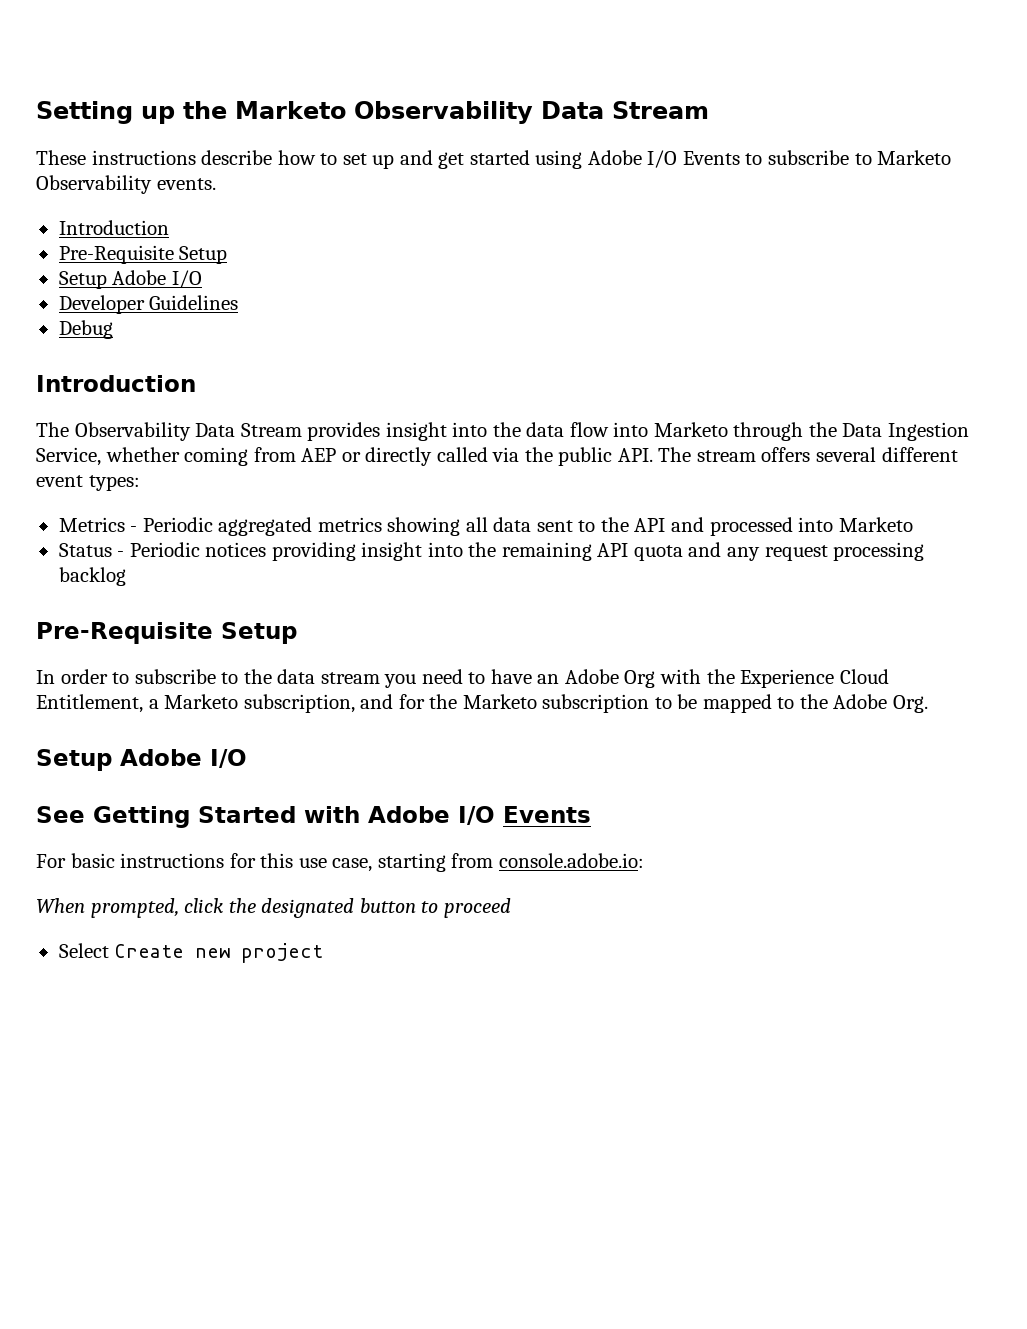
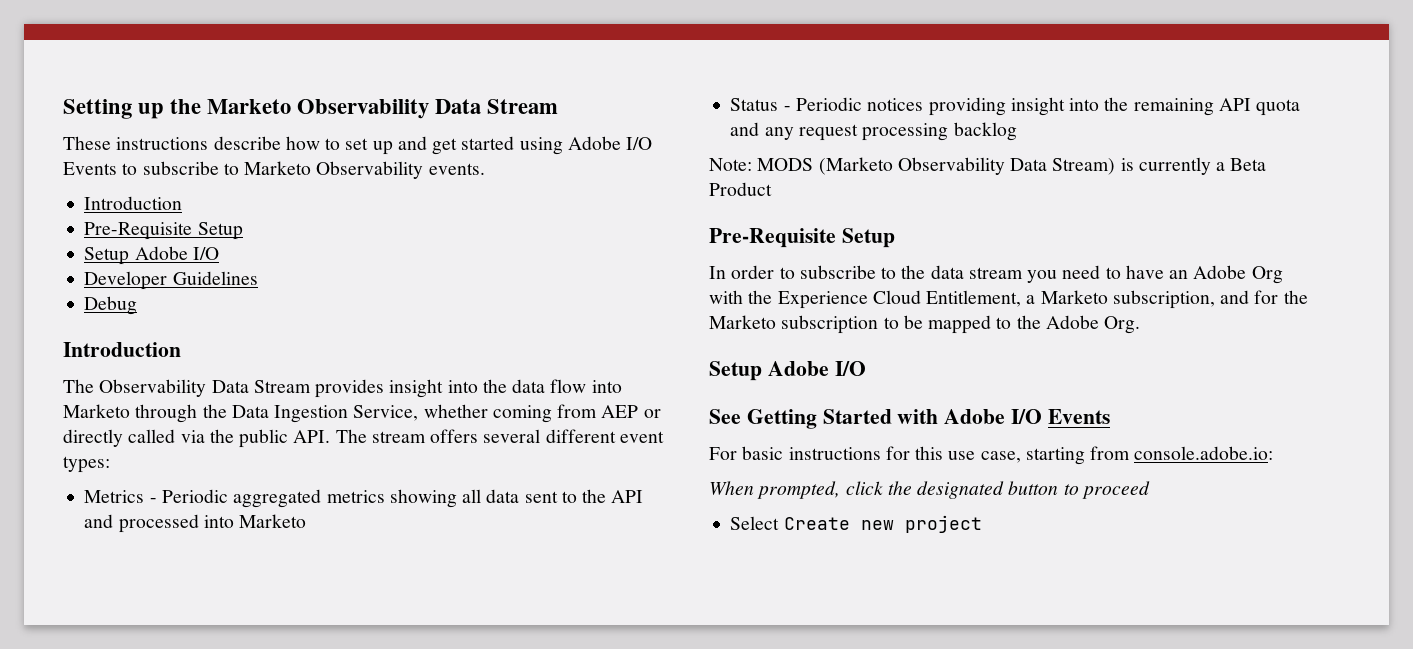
+ Note: MODS (Marketo Observability Data Stream) is currently a Beta Product

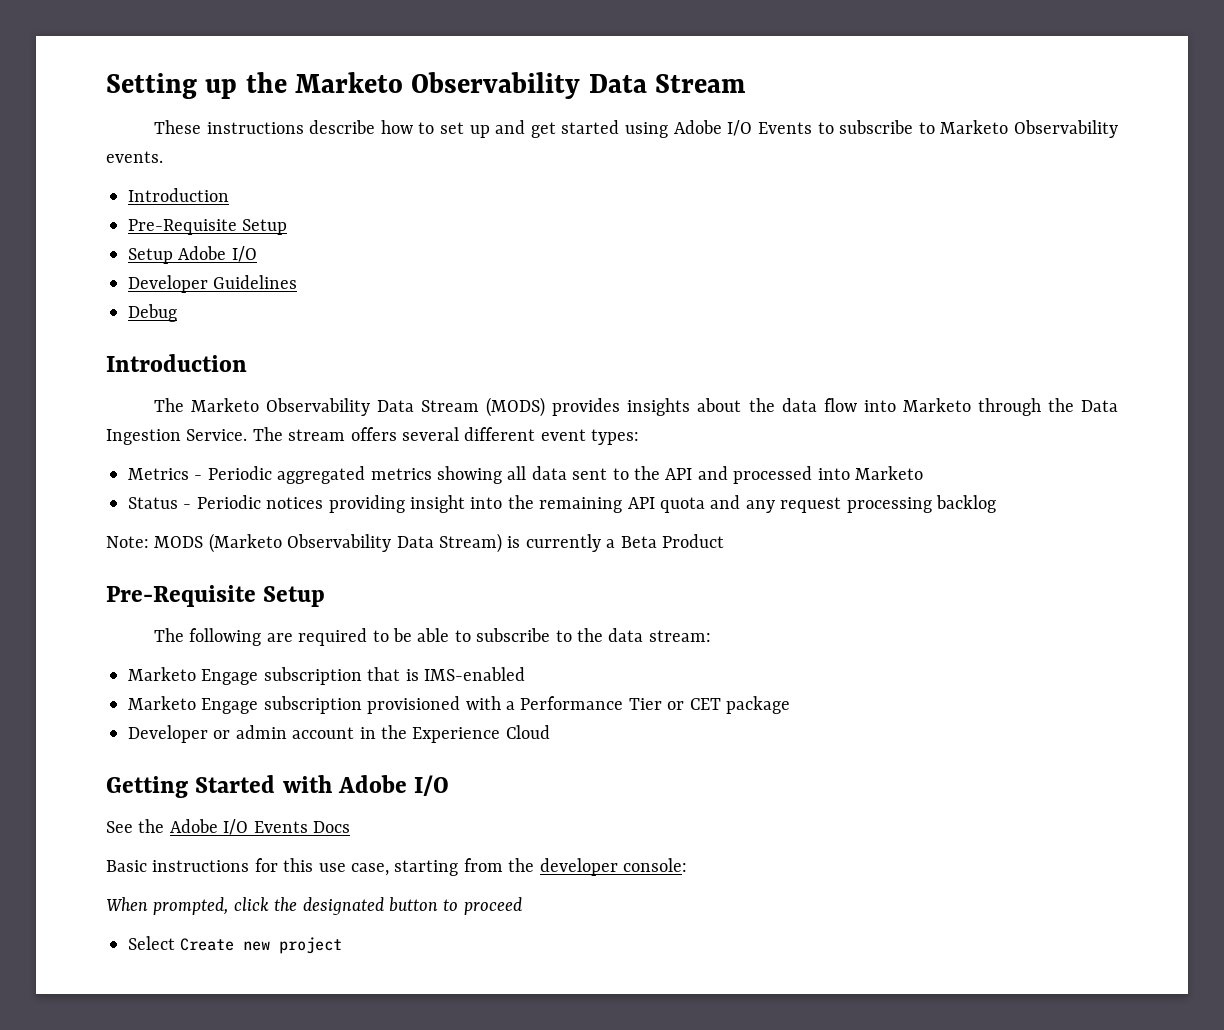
- The Observability Data Stream provides insight into the data flow into Marketo through the Data Ingestion Service, whether coming from AEP or directly called via the public API. The stream offers several different event types:
+ The Marketo Observability Data Stream (MODS) provides insights about the data flow into Marketo through the Data Ingestion Service. The stream offers several different event types:
- In order to subscribe to the data stream you need to have an Adobe Org with the Experience Cloud Entitlement, a Marketo subscription, and for the Marketo subscription to be mapped to the Adobe Org.
- Setup Adobe I/O
- See Getting Started with Adobe I/O Events
- For basic instructions for this use case, starting from console.adobe.io:
+ The following are required to be able to subscribe to the data stream:
+ Marketo Engage subscription that is IMS-enabled
+ Marketo Engage subscription provisioned with a Performance Tier or CET package
+ Developer or admin account in the Experience Cloud
+ Getting Started with Adobe I/O
+ See the Adobe I/O Events Docs
+ Basic instructions for this use case, starting from the developer console:

